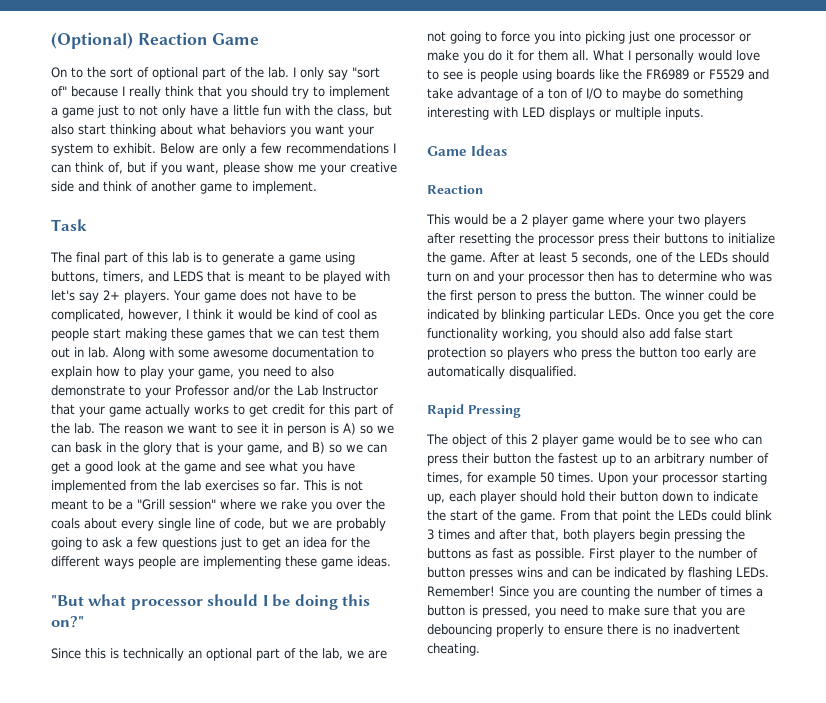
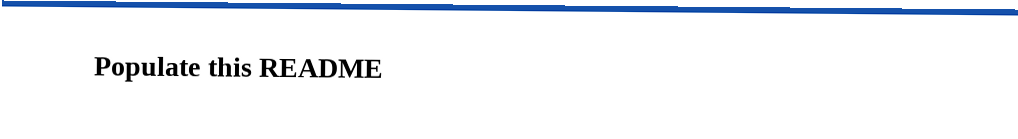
- (Optional) Reaction Game
- On to the sort of optional part of the lab. I only say "sort of" because I really think that you should try to implement a game just to not only have a little fun with the class, but also start thinking about what behaviors you want your system to exhibit. Below are only a few recommendations I can think of, but if you want, please show me your creative side and think of another game to implement.
- Task
- The final part of this lab is to generate a game using buttons, timers, and LEDS that is meant to be played with let's say 2+ players. Your game does not have to be complicated, however, I think it would be kind of cool as people start making these games that we can test them out in lab. Along with some awesome documentation to explain how to play your game, you need to also demonstrate to your Professor and/or the Lab Instructor that your game actually works to get credit for this part of the lab. The reason we want to see it in person is A) so we can bask in the glory that is your game, and B) so we can get a good look at the game and see what you have implemented from the lab exercises so far. This is not meant to be a "Grill session" where we rake you over the coals about every single line of code, but we are probably going to ask a few questions just to get an idea for the different ways people are implementing these game ideas.
- "But what processor should I be doing this on?"
- Since this is technically an optional part of the lab, we are not going to force you into picking just one processor or make you do it for them all. What I personally would love to see is people using boards like the FR6989 or F5529 and take advantage of a ton of I/O to maybe do something interesting with LED displays or multiple inputs.
- Game Ideas
- Reaction
- This would be a 2 player game where your two players after resetting the processor press their buttons to initialize the game. After at least 5 seconds, one of the LEDs should turn on and your processor then has to determine who was the first person to press the button. The winner could be indicated by blinking particular LEDs. Once you get the core functionality working, you should also add false start protection so players who press the button too early are automatically disqualified.
- Rapid Pressing
- The object of this 2 player game would be to see who can press their button the fastest up to an arbitrary number of times, for example 50 times. Upon your processor starting up, each player should hold their button down to indicate the start of the game. From that point the LEDs could blink 3 times and after that, both players begin pressing the buttons as fast as possible. First player to the number of button presses wins and can be indicated by flashing LEDs. Remember! Since you are counting the number of times a button is pressed, you need to make sure that you are debouncing properly to ensure there is no inadvertent cheating.
+ Populate this README

